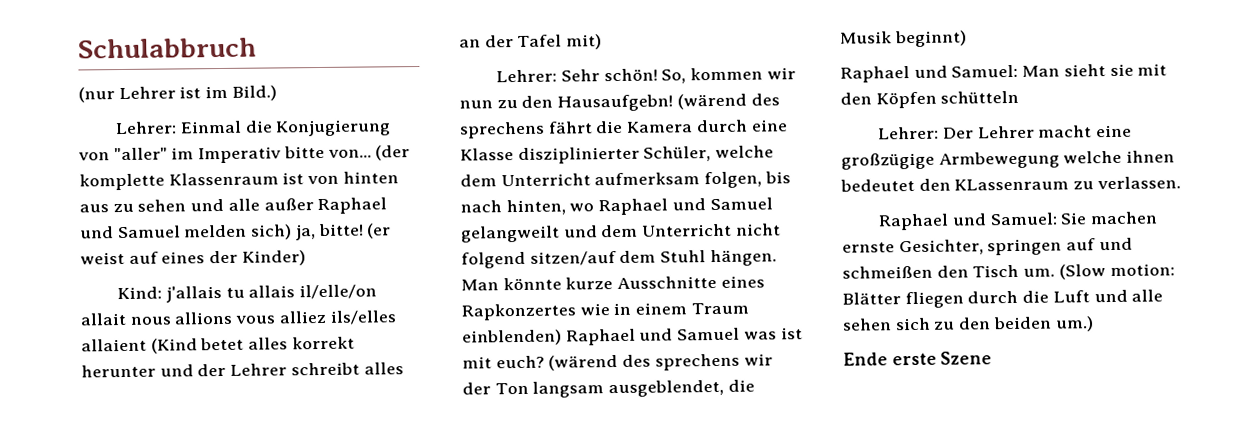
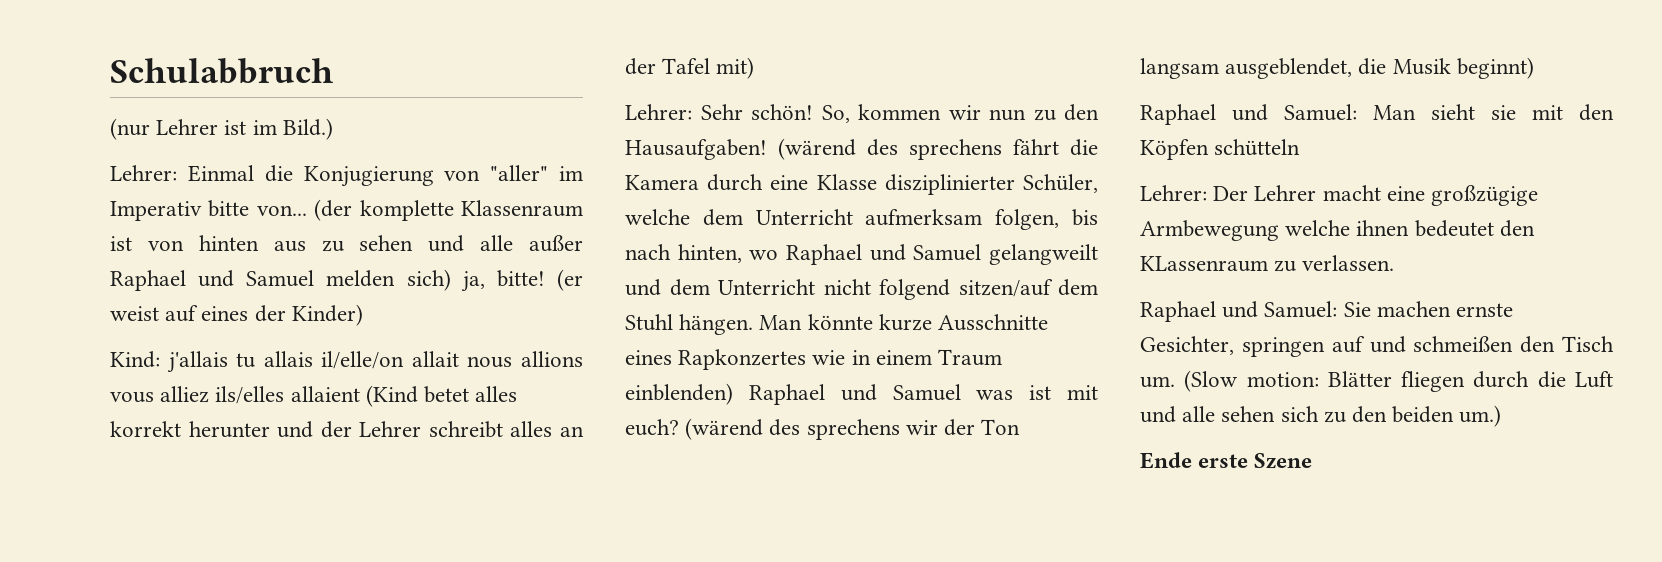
- So, kommen wir nun zu den Hausaufgebn!
+ So, kommen wir nun zu den Hausaufgaben!

